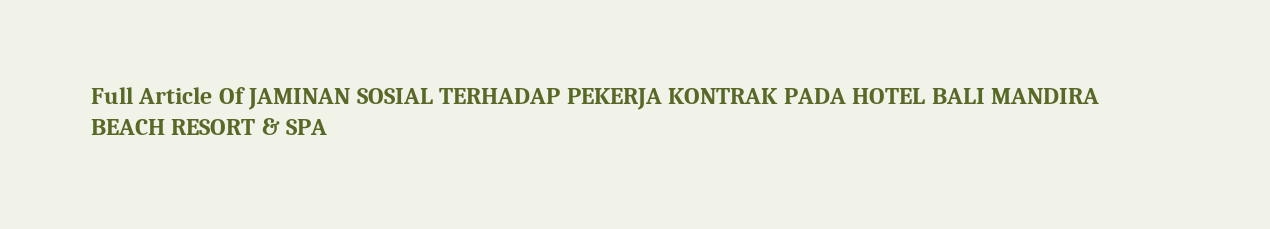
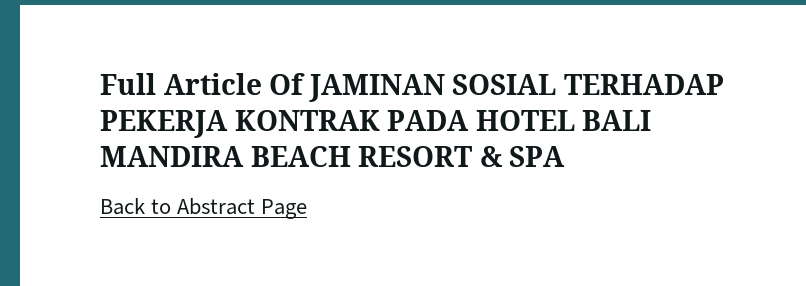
+ Back to Abstract Page

